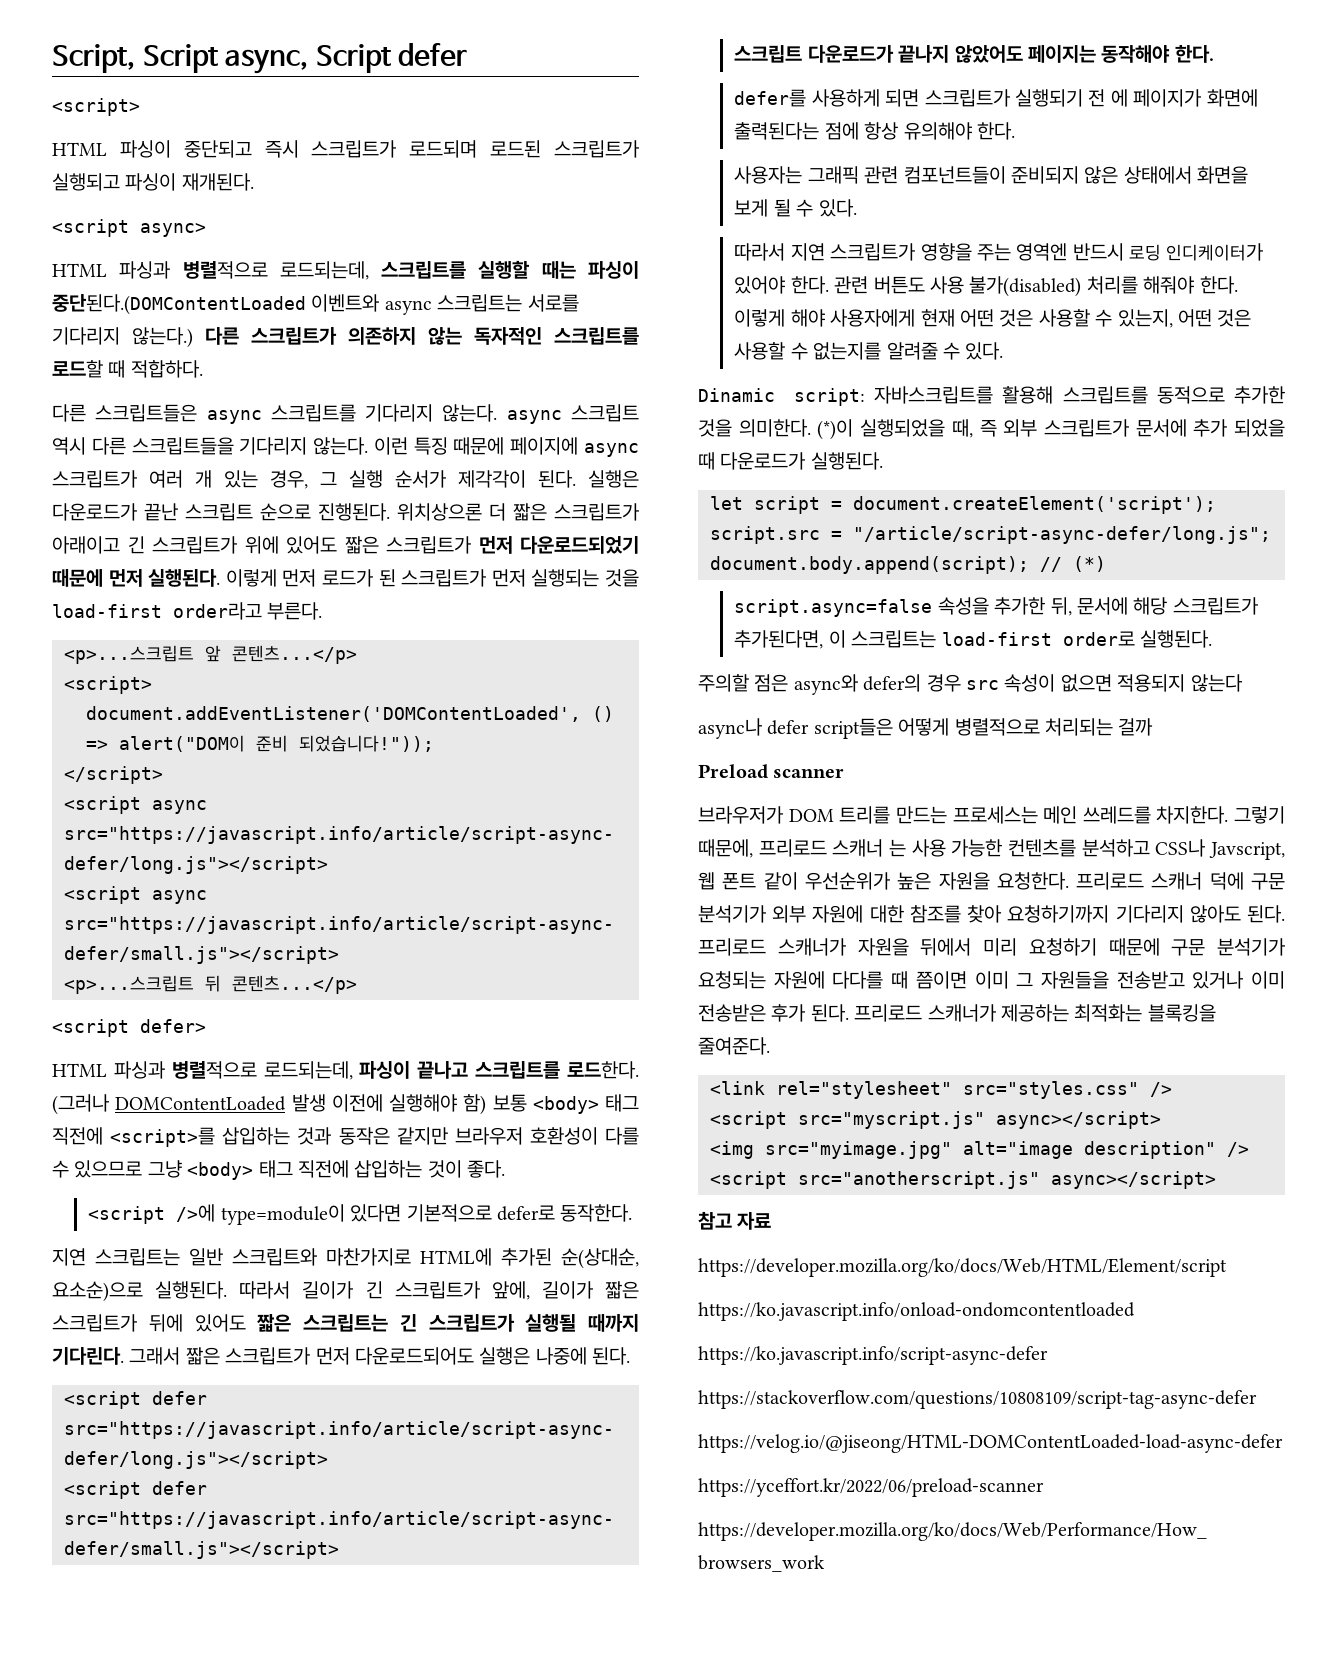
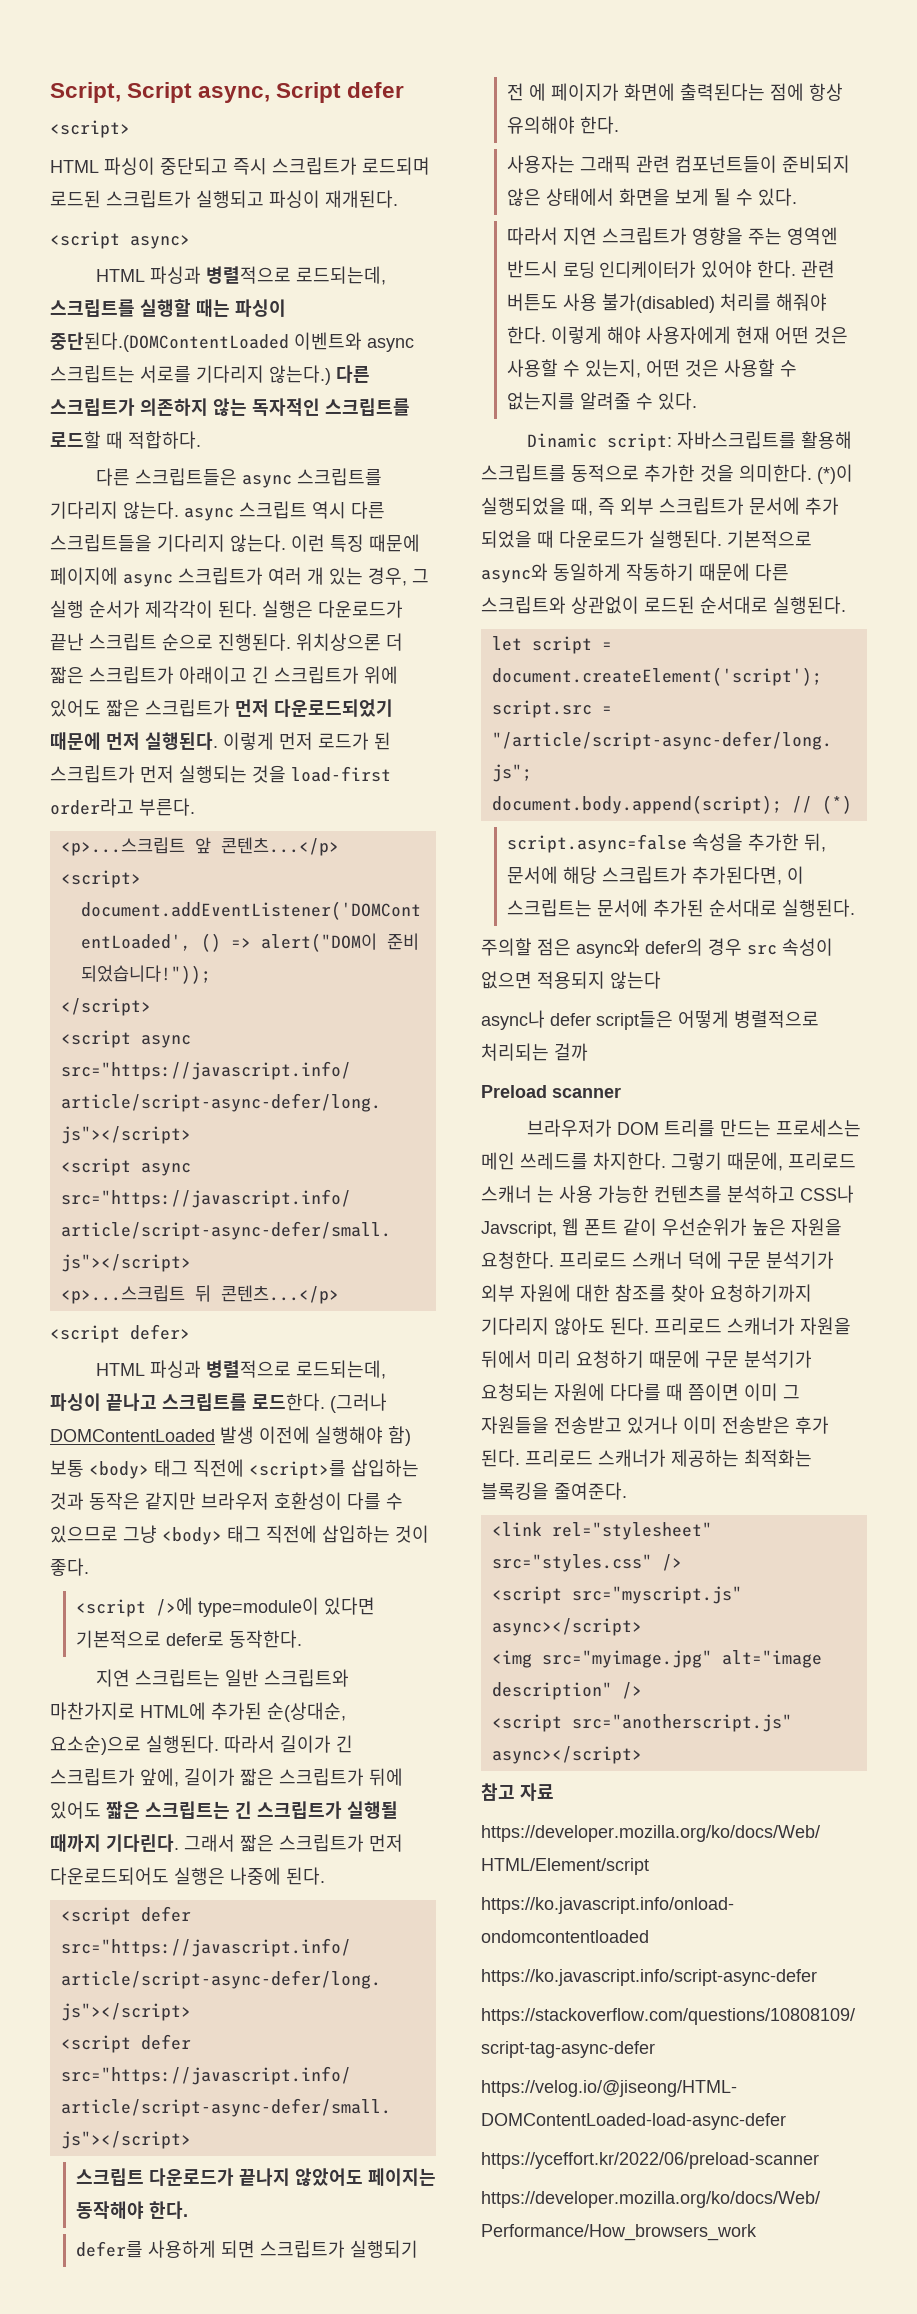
+ 기본적으로 async와 동일하게 작동하기 때문에 다른 스크립트와 상관없이 로드된 순서대로 실행된다.
- script.async=false 속성을 추가한 뒤, 문서에 해당 스크립트가 추가된다면, 이 스크립트는 load-first order로 실행된다.
+ script.async=false 속성을 추가한 뒤, 문서에 해당 스크립트가 추가된다면, 이 스크립트는 문서에 추가된 순서대로 실행된다.

